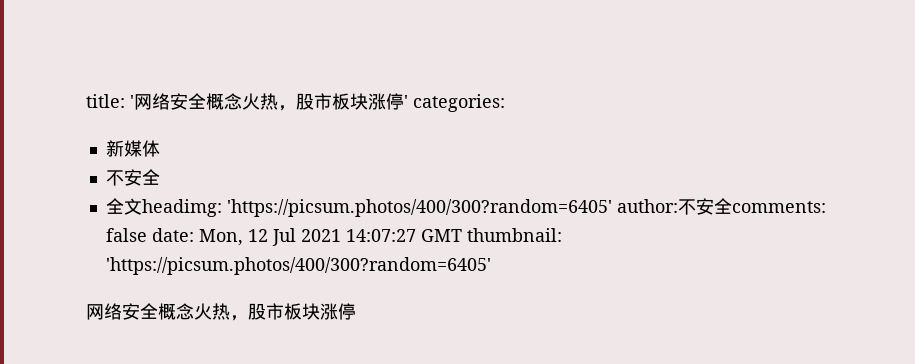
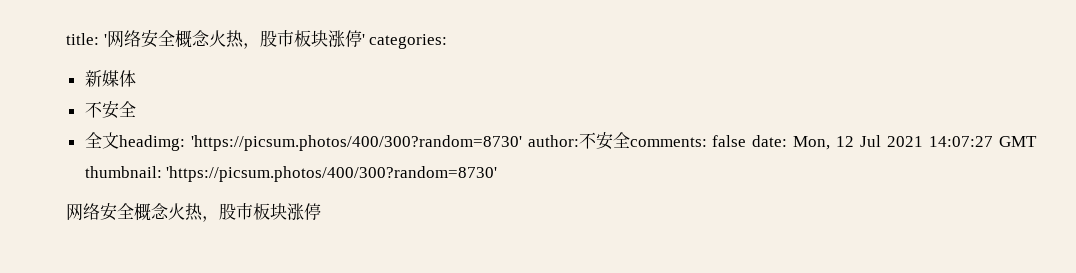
- 全文headimg: 'https://picsum.photos/400/300?random=6405' author:不安全comments: false date: Mon, 12 Jul 2021 14:07:27 GMT thumbnail: 'https://picsum.photos/400/300?random=6405'
+ 全文headimg: 'https://picsum.photos/400/300?random=8730' author:不安全comments: false date: Mon, 12 Jul 2021 14:07:27 GMT thumbnail: 'https://picsum.photos/400/300?random=8730'

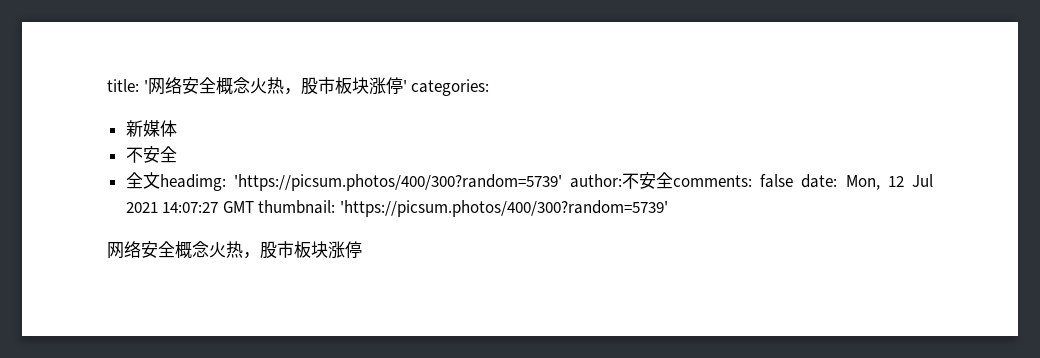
- 全文headimg: 'https://picsum.photos/400/300?random=8730' author:不安全comments: false date: Mon, 12 Jul 2021 14:07:27 GMT thumbnail: 'https://picsum.photos/400/300?random=8730'
+ 全文headimg: 'https://picsum.photos/400/300?random=5739' author:不安全comments: false date: Mon, 12 Jul 2021 14:07:27 GMT thumbnail: 'https://picsum.photos/400/300?random=5739'

